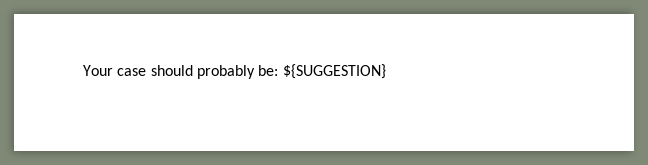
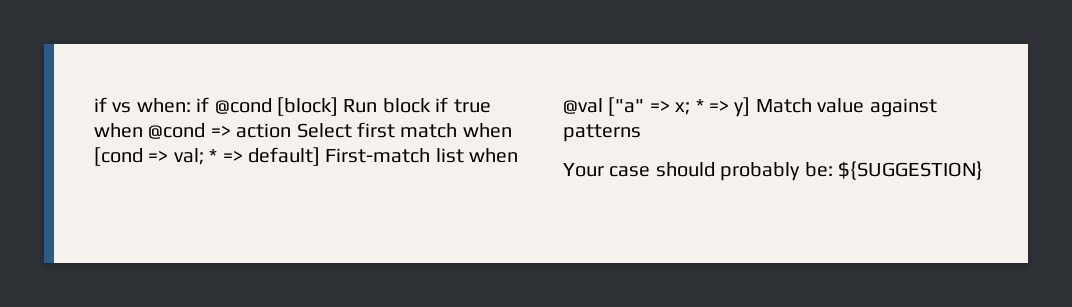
+ if vs when: if @cond [block] Run block if true when @cond => action Select first match when [cond => val; * => default] First-match list when @val ["a" => x; * => y] Match value against patterns

